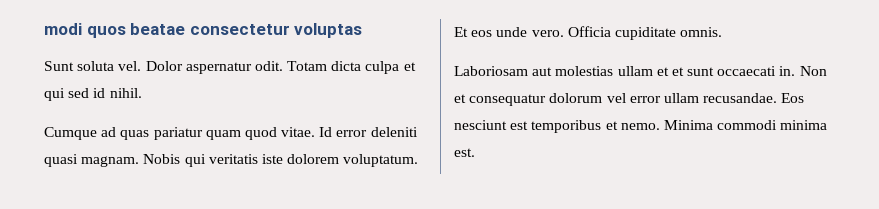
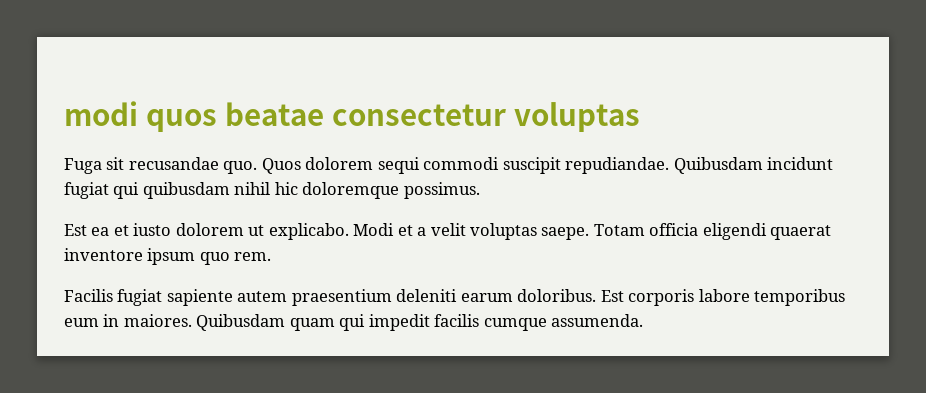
- Sunt soluta vel. Dolor aspernatur odit. Totam dicta culpa et qui sed id nihil.
- Cumque ad quas pariatur quam quod vitae. Id error deleniti quasi magnam. Nobis qui veritatis iste dolorem voluptatum. Et eos unde vero. Officia cupiditate omnis.
- Laboriosam aut molestias ullam et et sunt occaecati in. Non et consequatur dolorum vel error ullam recusandae. Eos nesciunt est temporibus et nemo. Minima commodi minima est.
+ Fuga sit recusandae quo. Quos dolorem sequi commodi suscipit repudiandae. Quibusdam incidunt fugiat qui quibusdam nihil hic doloremque possimus.
+ Est ea et iusto dolorem ut explicabo. Modi et a velit voluptas saepe. Totam officia eligendi quaerat inventore ipsum quo rem.
+ Facilis fugiat sapiente autem praesentium deleniti earum doloribus. Est corporis labore temporibus eum in maiores. Quibusdam quam qui impedit facilis cumque assumenda.

